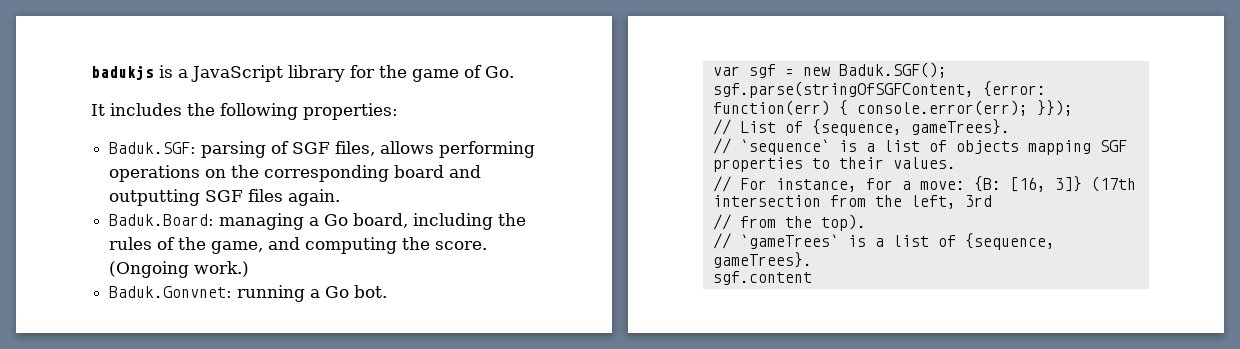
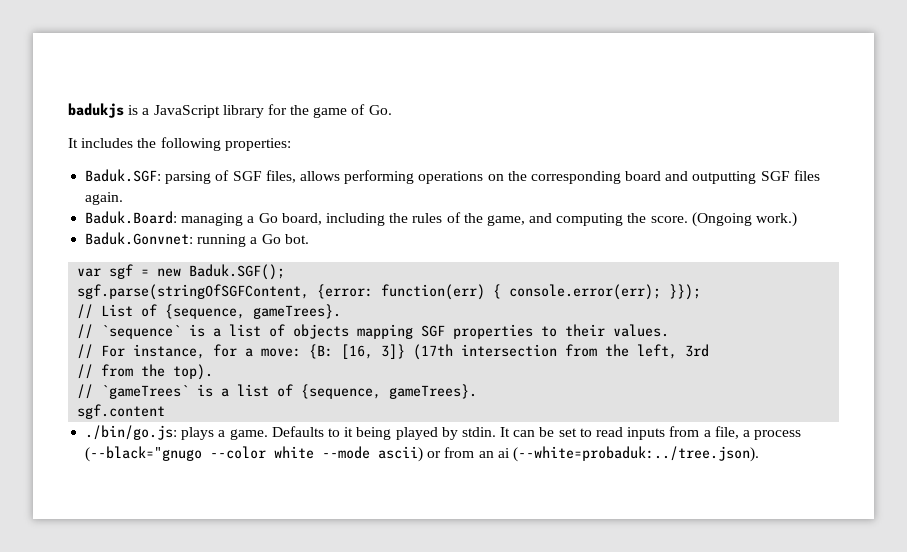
+ ./bin/go.js: plays a game. Defaults to it being played by stdin. It can be set to read inputs from a file, a process (--black="gnugo --color white --mode ascii) or from an ai (--white=probaduk:../tree.json).

